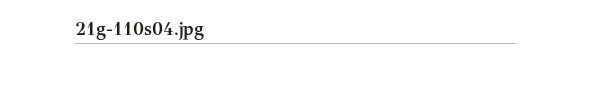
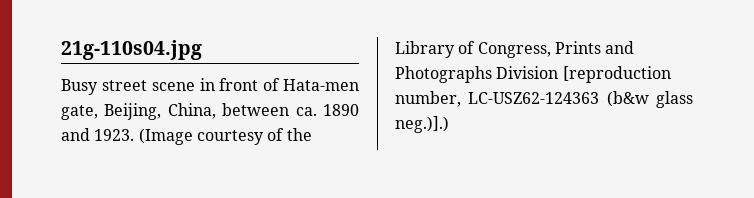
+ Busy street scene in front of Hata-men gate, Beijing, China, between ca. 1890 and 1923. (Image courtesy of the Library of Congress, Prints and Photographs Division [reproduction number, LC-USZ62-124363 (b&w glass neg.)].)

